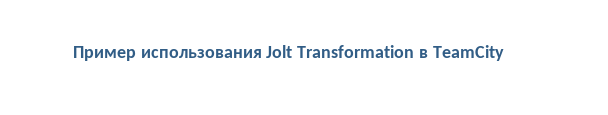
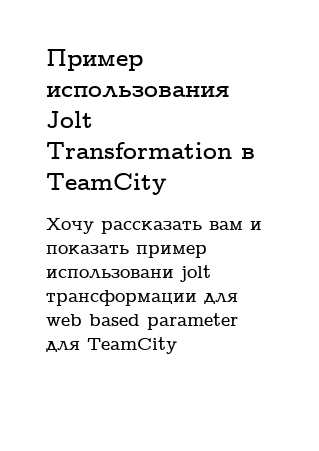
+ Хочу рассказать вам и показать пример использовани jolt трансформации для web based parameter для TeamCity

